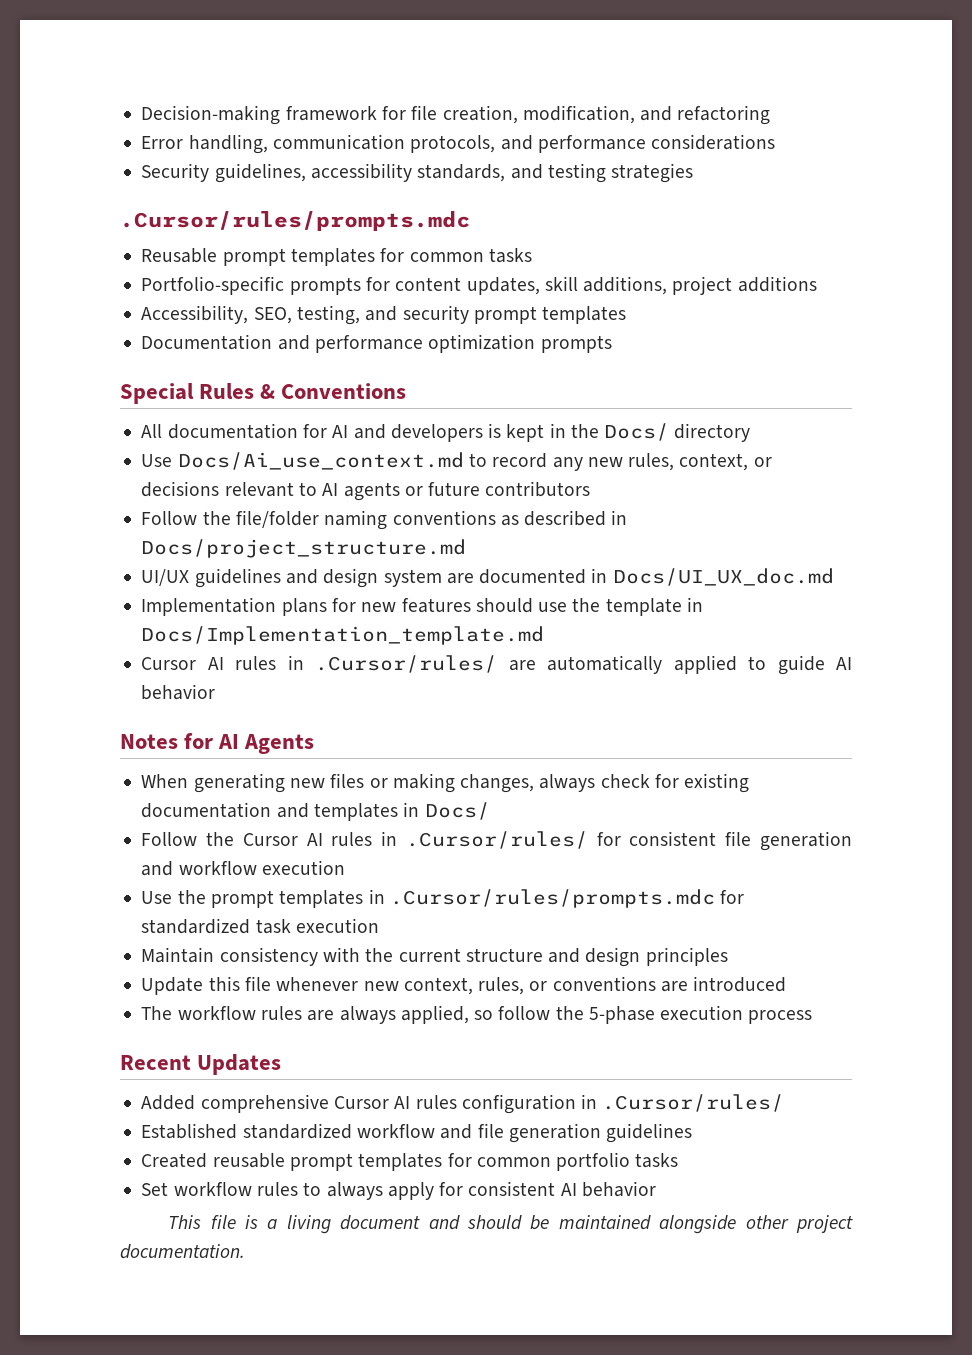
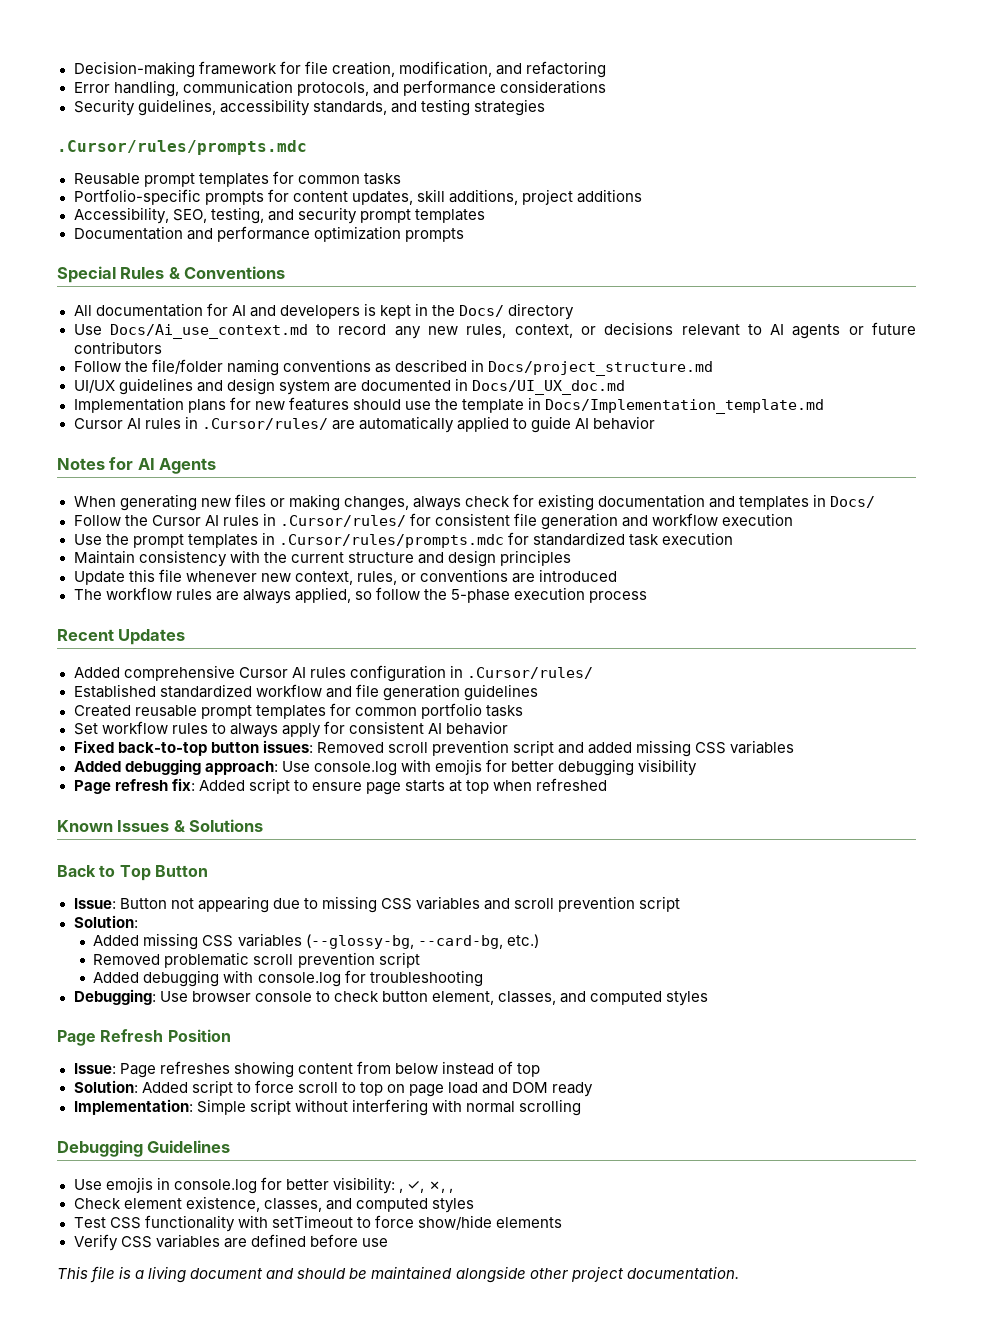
+ Fixed back-to-top button issues: Removed scroll prevention script and added missing CSS variables
+ Added debugging approach: Use console.log with emojis for better debugging visibility
+ Page refresh fix: Added script to ensure page starts at top when refreshed
+ Known Issues & Solutions
+ Back to Top Button
+ Issue: Button not appearing due to missing CSS variables and scroll prevention script
+ Solution:
+ Added missing CSS variables (--glossy-bg, --card-bg, etc.)
+ Removed problematic scroll prevention script
+ Added debugging with console.log for troubleshooting
+ Debugging: Use browser console to check button element, classes, and computed styles
+ Page Refresh Position
+ Issue: Page refreshes showing content from below instead of top
+ Solution: Added script to force scroll to top on page load and DOM ready
+ Implementation: Simple script without interfering with normal scrolling
+ Debugging Guidelines
+ Use emojis in console.log for better visibility: , ✓, ✗, ,
+ Check element existence, classes, and computed styles
+ Test CSS functionality with setTimeout to force show/hide elements
+ Verify CSS variables are defined before use

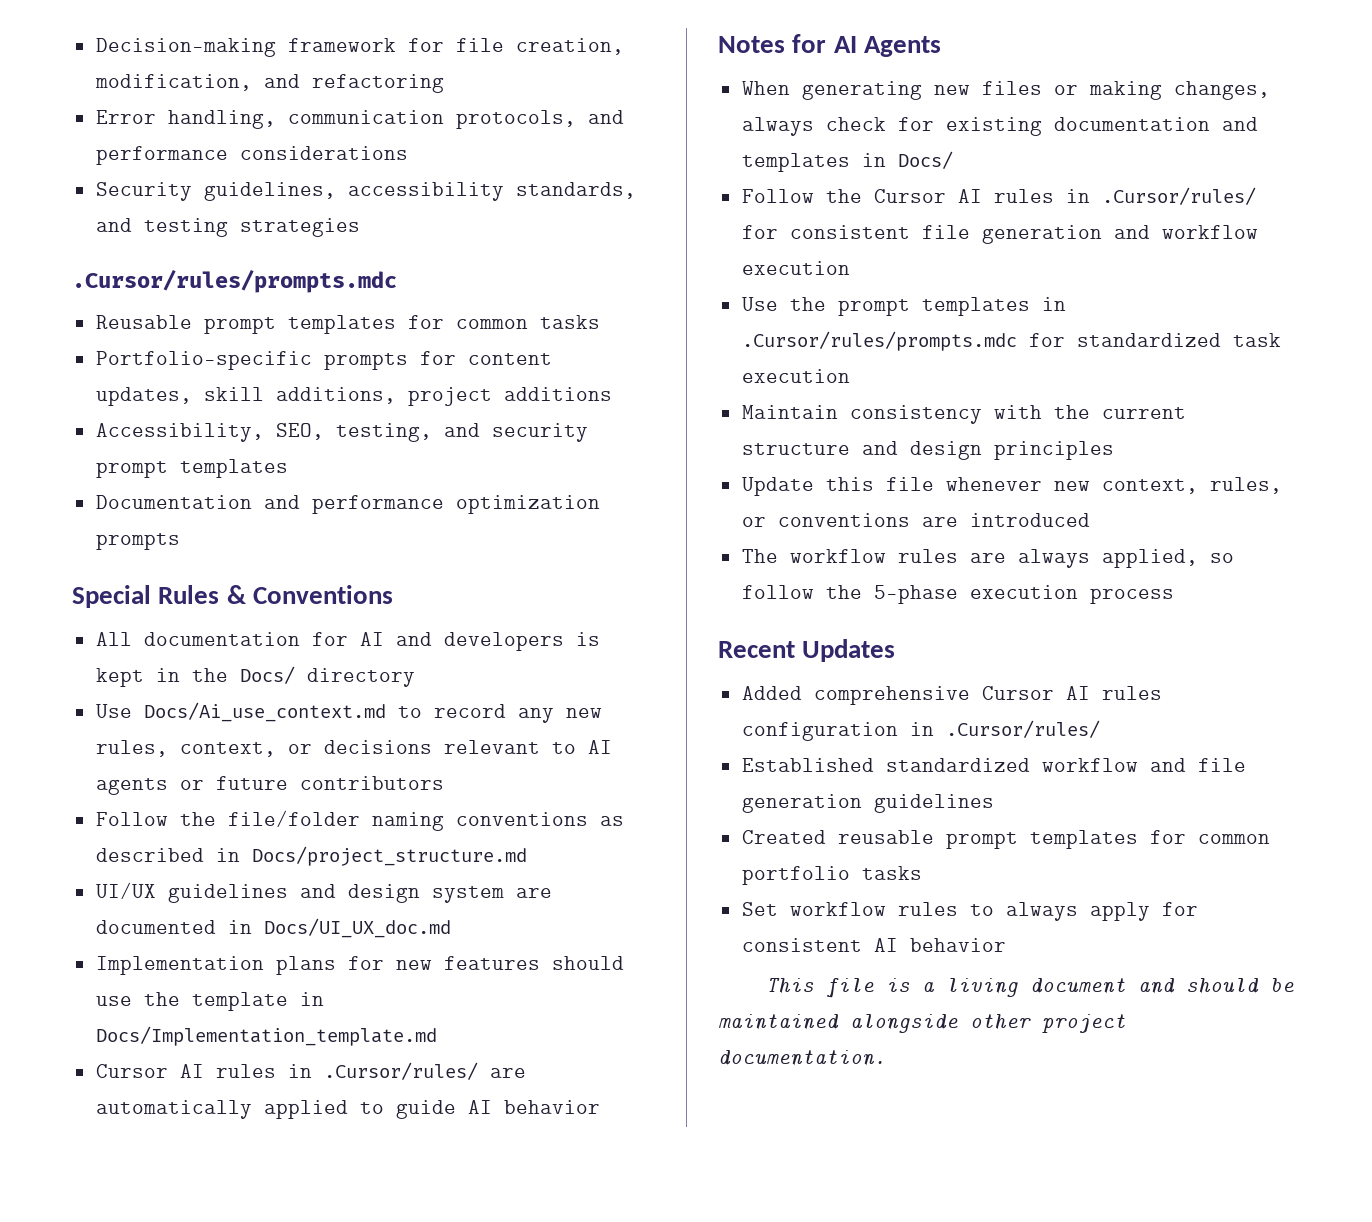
- Fixed back-to-top button issues: Removed scroll prevention script and added missing CSS variables
- Added debugging approach: Use console.log with emojis for better debugging visibility
- Page refresh fix: Added script to ensure page starts at top when refreshed
- Known Issues & Solutions
- Back to Top Button
- Issue: Button not appearing due to missing CSS variables and scroll prevention script
- Solution:
- Added missing CSS variables (--glossy-bg, --card-bg, etc.)
- Removed problematic scroll prevention script
- Added debugging with console.log for troubleshooting
- Debugging: Use browser console to check button element, classes, and computed styles
- Page Refresh Position
- Issue: Page refreshes showing content from below instead of top
- Solution: Added script to force scroll to top on page load and DOM ready
- Implementation: Simple script without interfering with normal scrolling
- Debugging Guidelines
- Use emojis in console.log for better visibility: , ✓, ✗, ,
- Check element existence, classes, and computed styles
- Test CSS functionality with setTimeout to force show/hide elements
- Verify CSS variables are defined before use

